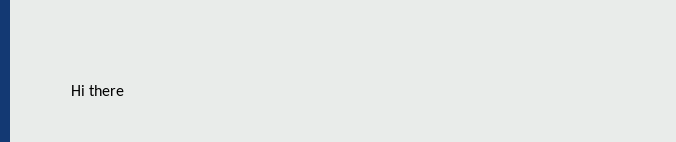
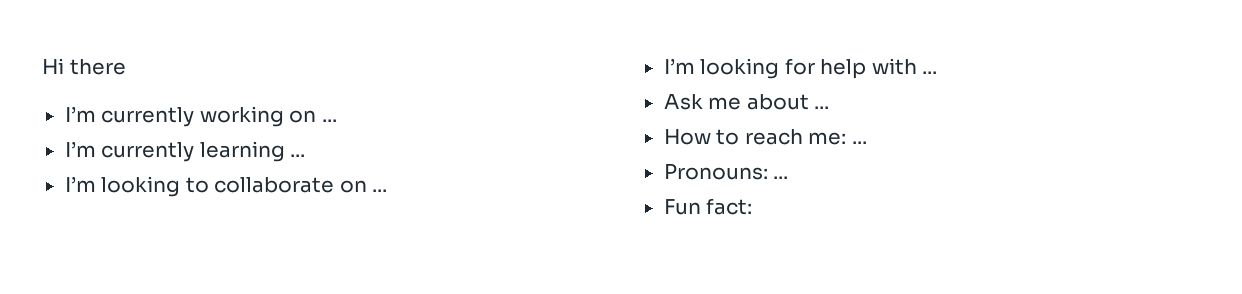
+ I’m currently working on ...
+ I’m currently learning ...
+ I’m looking to collaborate on ...
+ I’m looking for help with ...
+ Ask me about ...
+ How to reach me: ...
+ Pronouns: ...
+ Fun fact:

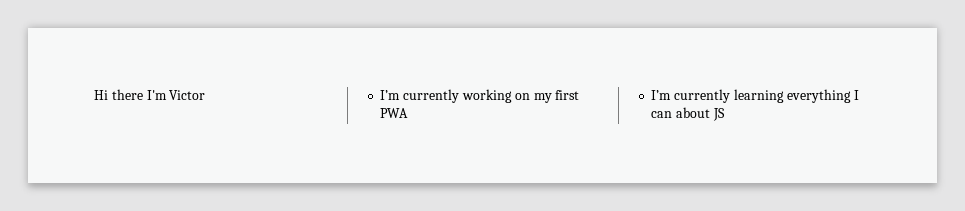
- Hi there
+ Hi there I'm Victor
- I’m currently working on ...
+ I’m currently working on my first PWA
- I’m currently learning ...
- I’m looking to collaborate on ...
- I’m looking for help with ...
- Ask me about ...
- How to reach me: ...
- Pronouns: ...
- Fun fact:
+ I’m currently learning everything I can about JS

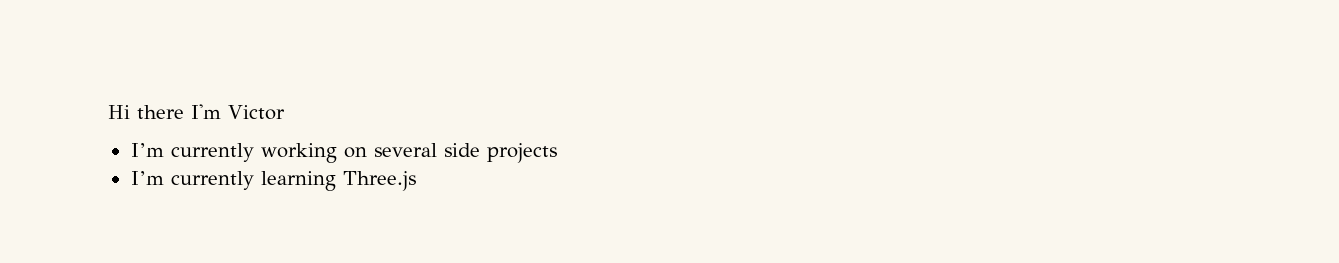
- I’m currently working on my first PWA
+ I’m currently working on several side projects
- I’m currently learning everything I can about JS
+ I’m currently learning Three.js

